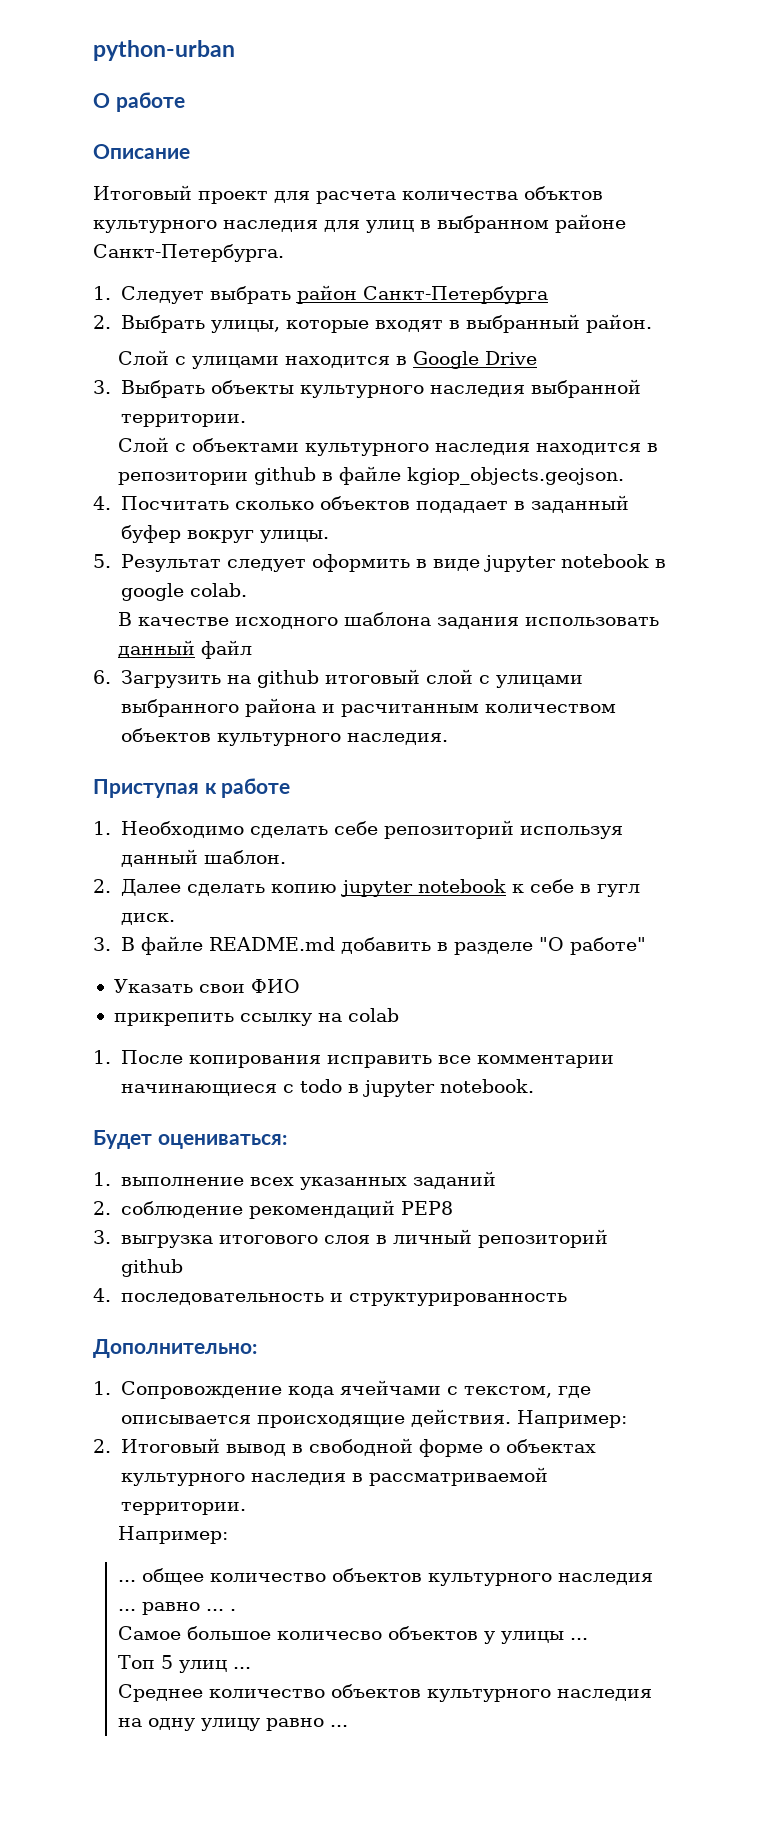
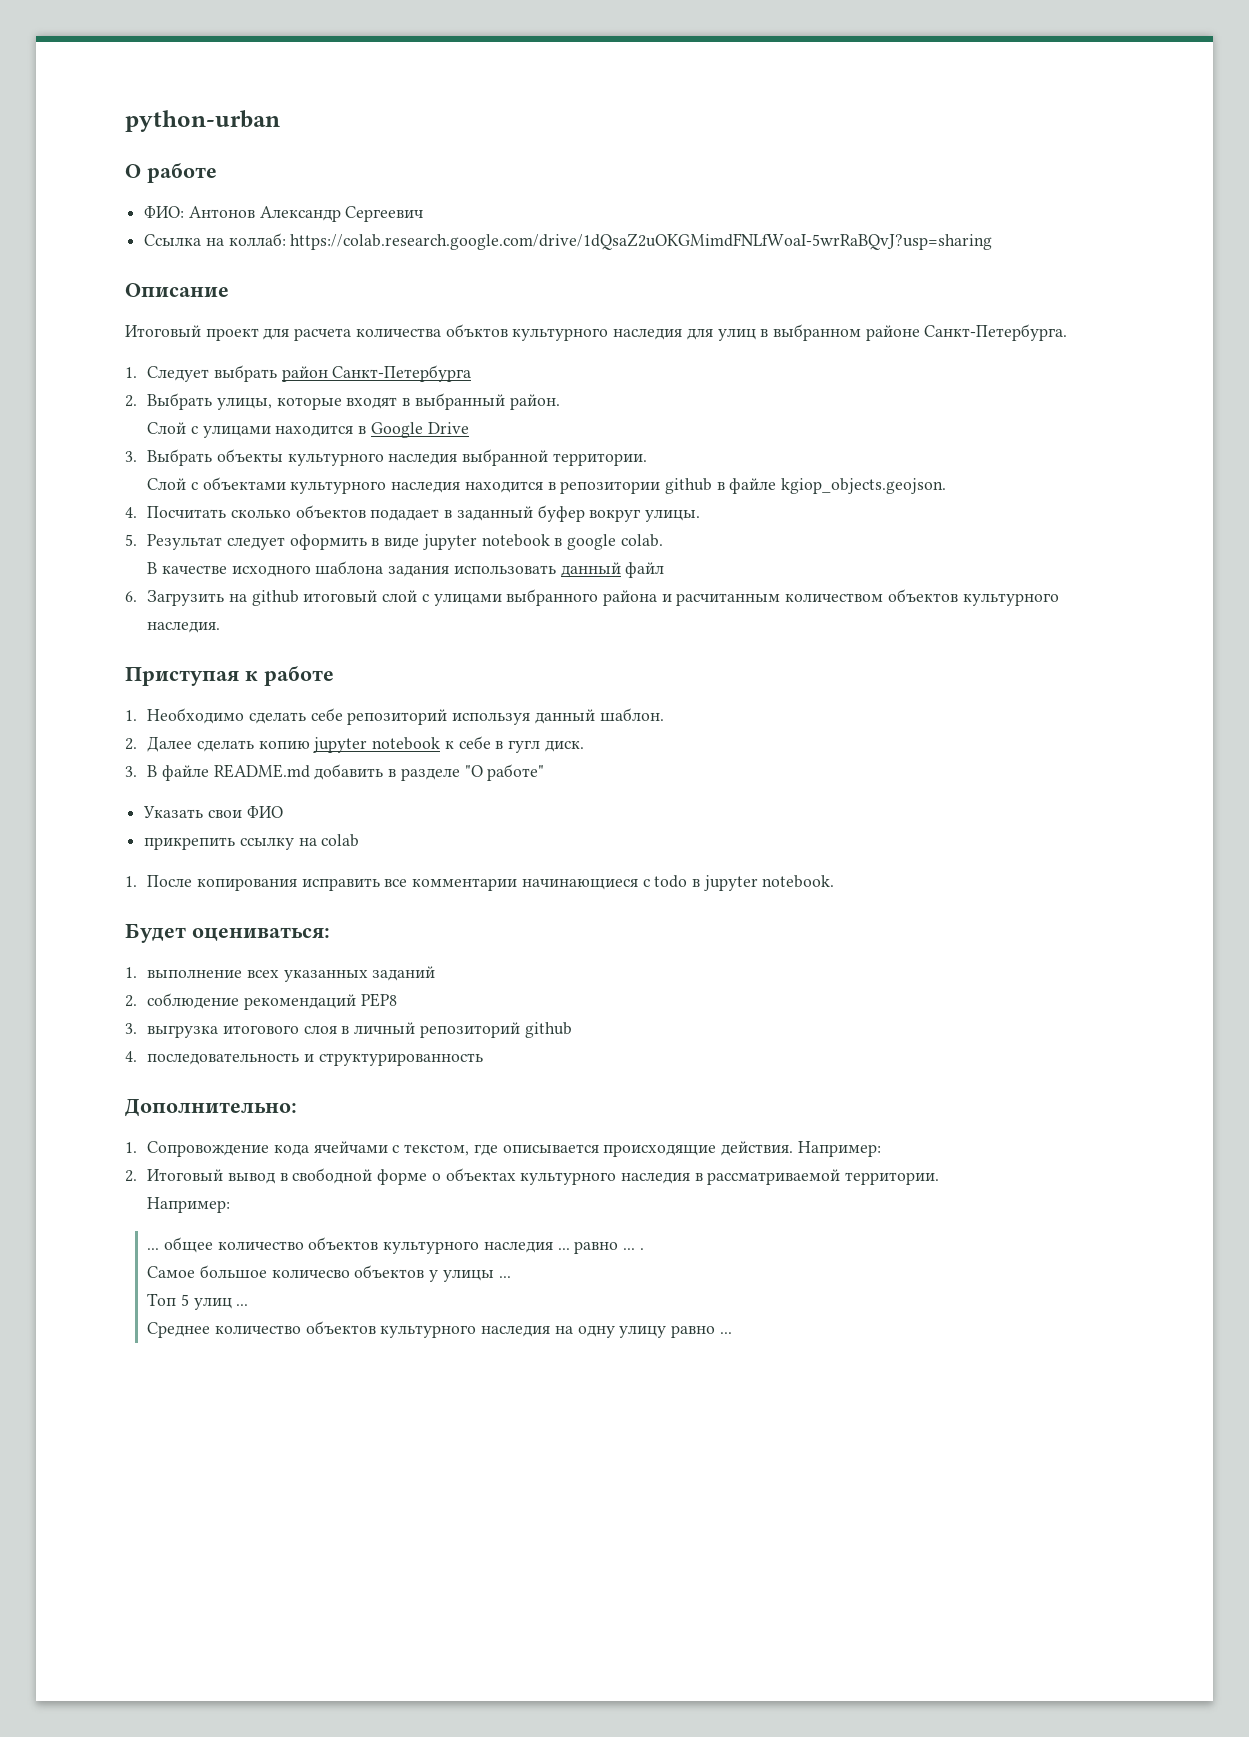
+ ФИО: Антонов Александр Сергеевич
+ Ссылка на коллаб: https://colab.research.google.com/drive/1dQsaZ2uOKGMimdFNLfWoaI-5wrRaBQvJ?usp=sharing

